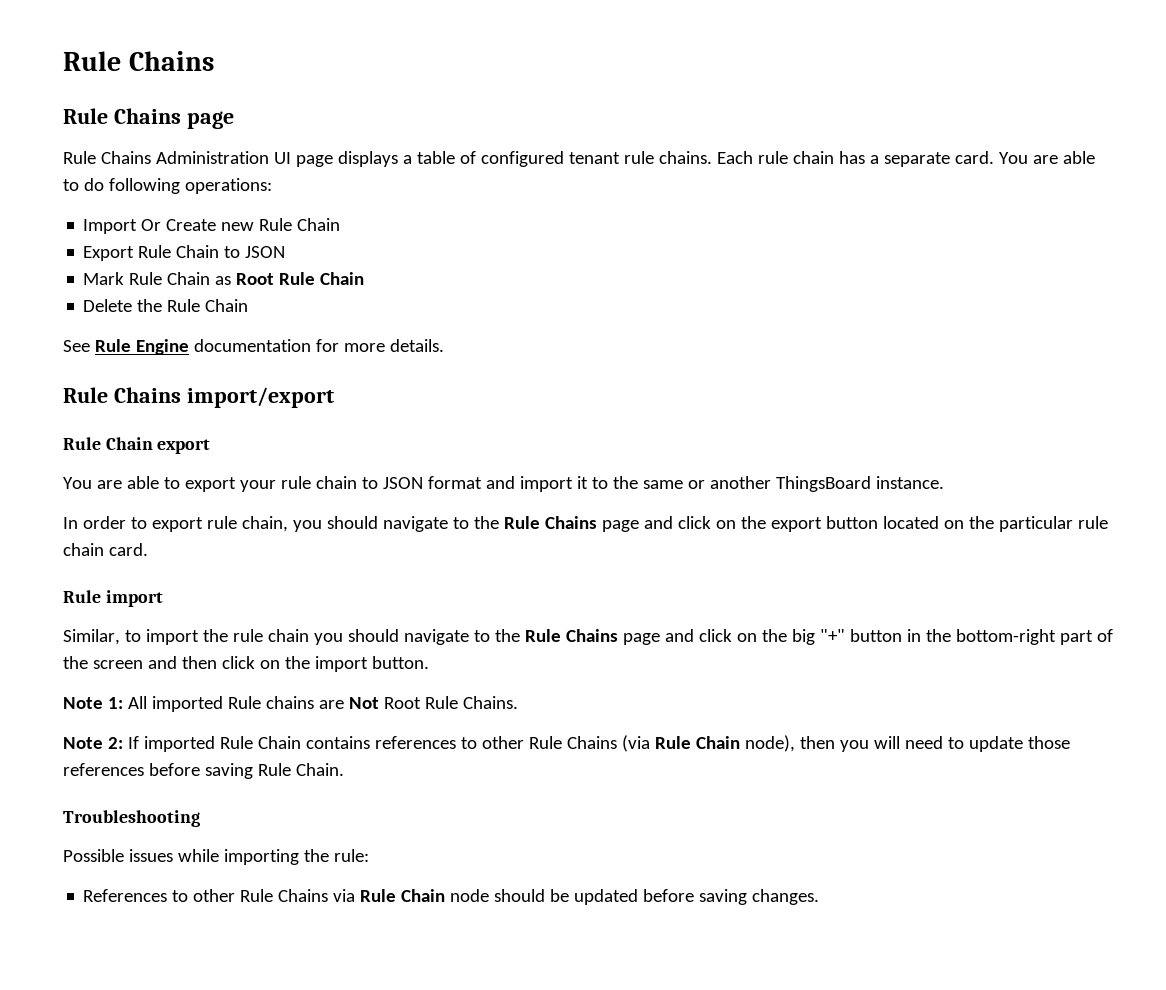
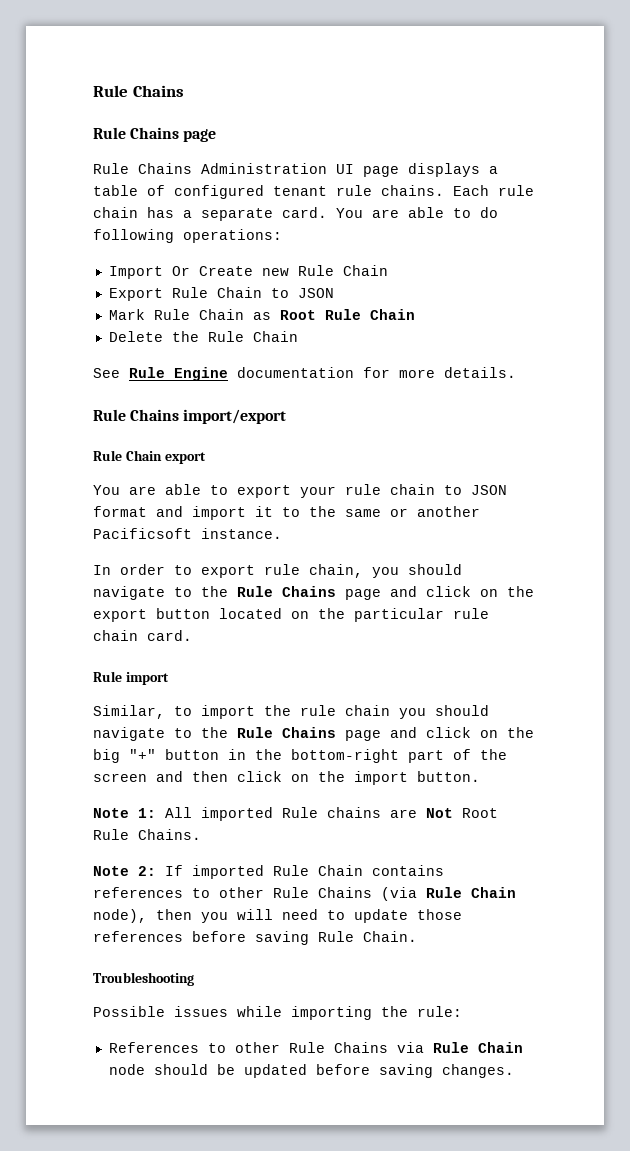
- You are able to export your rule chain to JSON format and import it to the same or another ThingsBoard instance.
+ You are able to export your rule chain to JSON format and import it to the same or another Pacificsoft instance.

